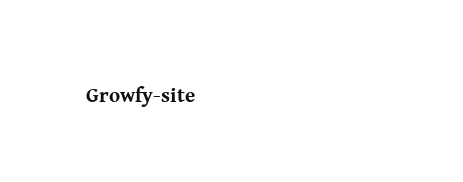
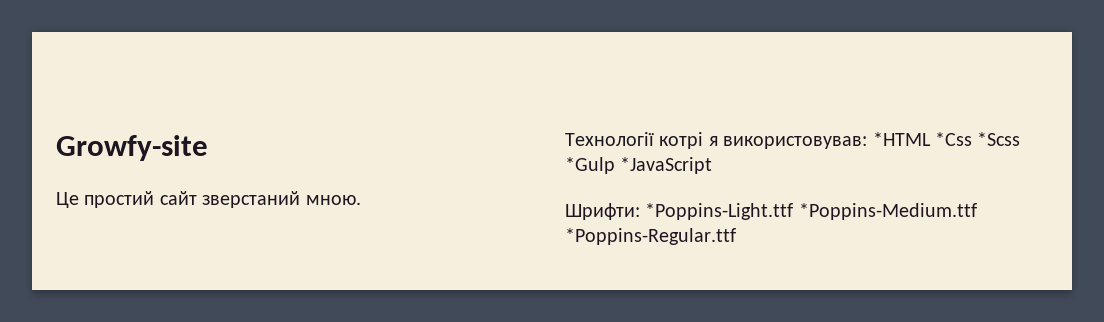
+ Це простий сайт зверстаний мною.
+ Технології котрі я використовував: *HTML *Css *Scss *Gulp *JavaScript
+ Шрифти: *Poppins-Light.ttf *Poppins-Medium.ttf *Poppins-Regular.ttf

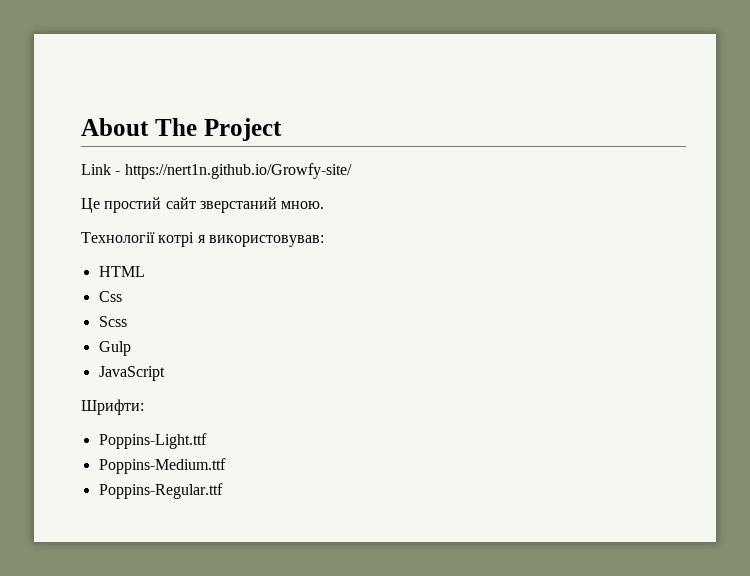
- Growfy-site
+ About The Project
+ Link - https://nert1n.github.io/Growfy-site/
- Технології котрі я використовував: *HTML *Css *Scss *Gulp *JavaScript
- Шрифти: *Poppins-Light.ttf *Poppins-Medium.ttf *Poppins-Regular.ttf
+ Технології котрі я використовував:
+ HTML
+ Css
+ Scss
+ Gulp
+ JavaScript
+ Шрифти:
+ Poppins-Light.ttf
+ Poppins-Medium.ttf
+ Poppins-Regular.ttf

